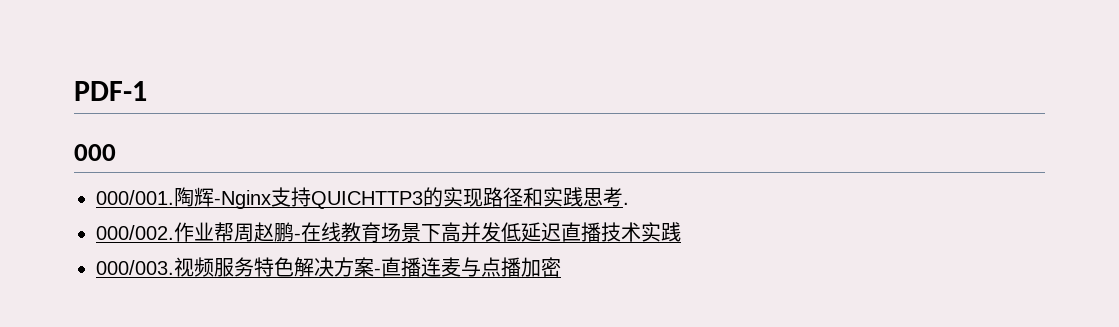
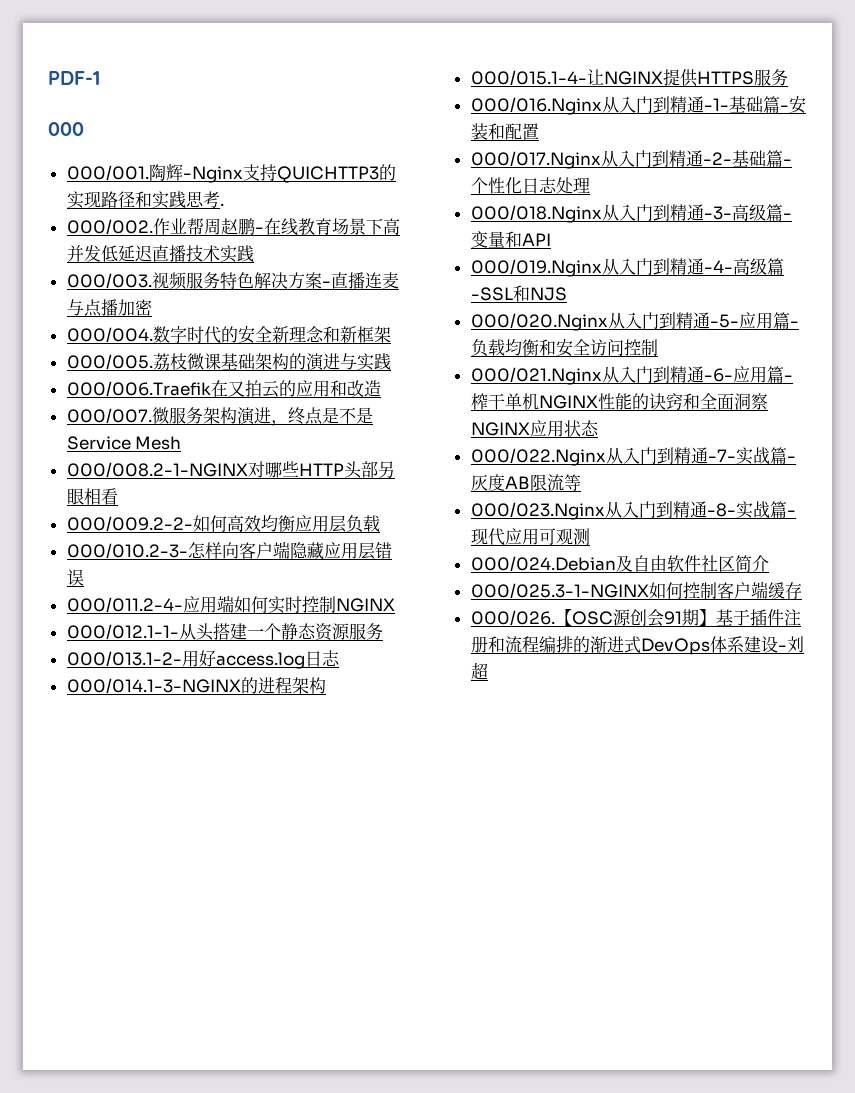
+ 000/004.数字时代的安全新理念和新框架
+ 000/005.荔枝微课基础架构的演进与实践
+ 000/006.Traefik在又拍云的应用和改造
+ 000/007.微服务架构演进，终点是不是Service Mesh
+ 000/008.2-1-NGINX对哪些HTTP头部另眼相看
+ 000/009.2-2-如何高效均衡应用层负载
+ 000/010.2-3-怎样向客户端隐藏应用层错误
+ 000/011.2-4-应用端如何实时控制NGINX
+ 000/012.1-1-从头搭建一个静态资源服务
+ 000/013.1-2-用好access.log日志
+ 000/014.1-3-NGINX的进程架构
+ 000/015.1-4-让NGINX提供HTTPS服务
+ 000/016.Nginx从入门到精通-1-基础篇-安装和配置
+ 000/017.Nginx从入门到精通-2-基础篇-个性化日志处理
+ 000/018.Nginx从入门到精通-3-高级篇-变量和API
+ 000/019.Nginx从入门到精通-4-高级篇-SSL和NJS
+ 000/020.Nginx从入门到精通-5-应用篇-负载均衡和安全访问控制
+ 000/021.Nginx从入门到精通-6-应用篇-榨干单机NGINX性能的诀窍和全面洞察NGINX应用状态
+ 000/022.Nginx从入门到精通-7-实战篇-灰度AB限流等
+ 000/023.Nginx从入门到精通-8-实战篇-现代应用可观测
+ 000/024.Debian及自由软件社区简介
+ 000/025.3-1-NGINX如何控制客户端缓存
+ 000/026.【OSC源创会91期】基于插件注册和流程编排的渐进式DevOps体系建设-刘超

